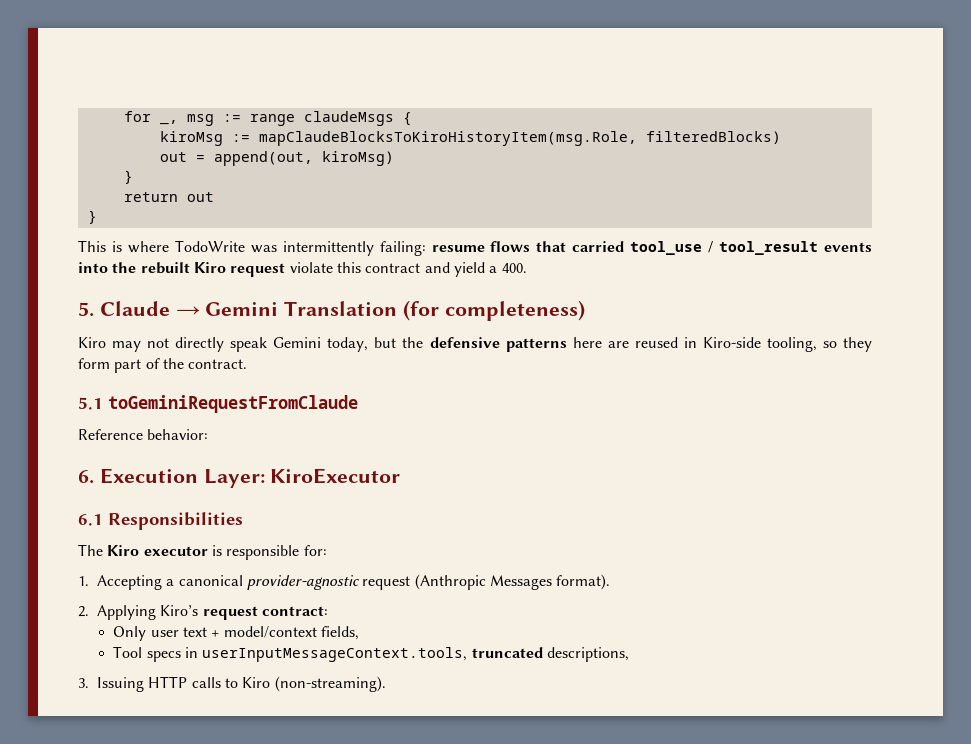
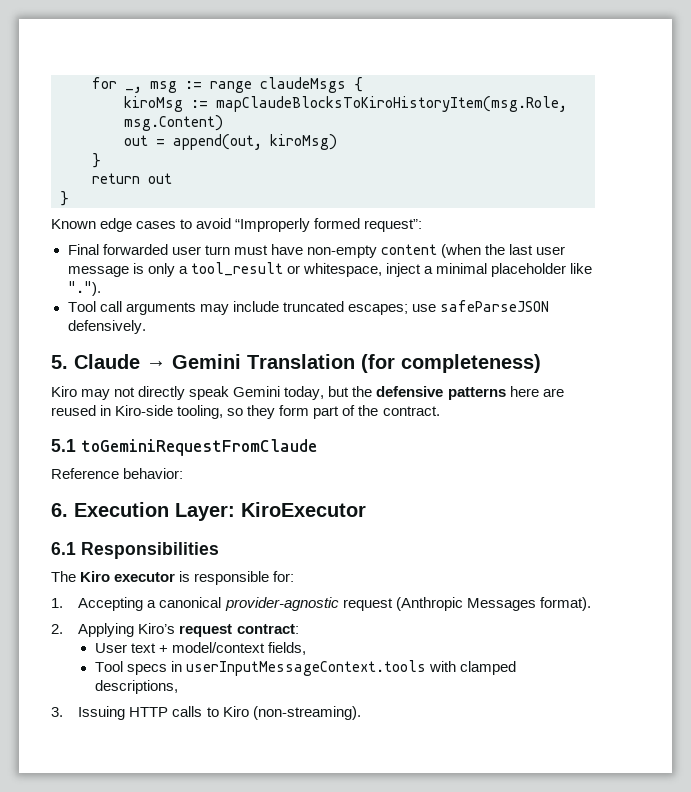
- kiroMsg := mapClaudeBlocksToKiroHistoryItem(msg.Role, filteredBlocks)
+ kiroMsg := mapClaudeBlocksToKiroHistoryItem(msg.Role, msg.Content)
- This is where TodoWrite was intermittently failing: resume flows that carried tool_use / tool_result events into the rebuilt Kiro request violate this contract and yield a 400.
+ Known edge cases to avoid “Improperly formed request”:
+ Final forwarded user turn must have non-empty content (when the last user message is only a tool_result or whitespace, inject a minimal placeholder like ".").
+ Tool call arguments may include truncated escapes; use safeParseJSON defensively.
- Only user text + model/context fields,
+ User text + model/context fields,
- Tool specs in userInputMessageContext.tools, truncated descriptions,
+ Tool specs in userInputMessageContext.tools with clamped descriptions,

